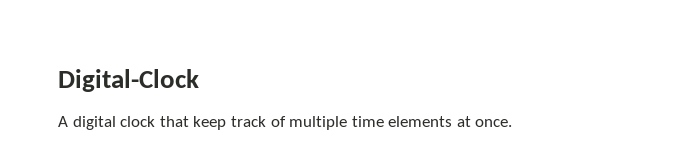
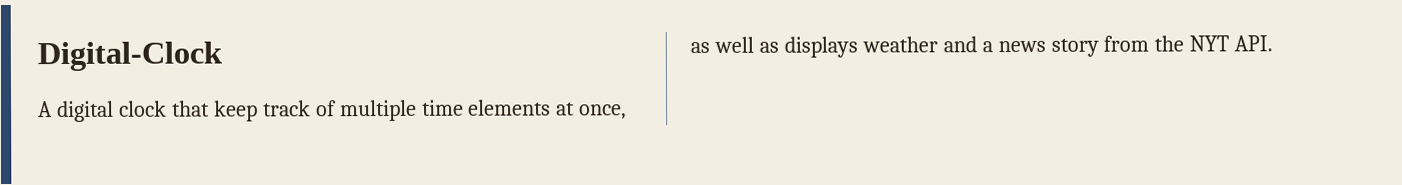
- A digital clock that keep track of multiple time elements at once.
+ A digital clock that keep track of multiple time elements at once, as well as displays weather and a news story from the NYT API.

